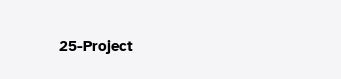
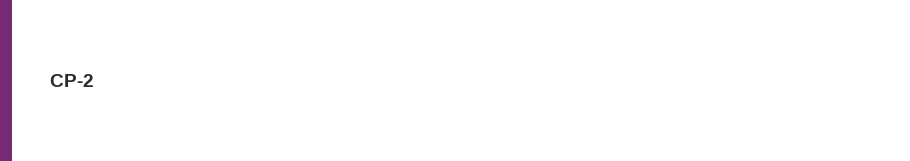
- 25-Project
+ CP-2

